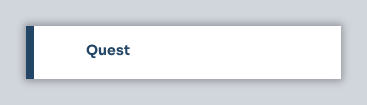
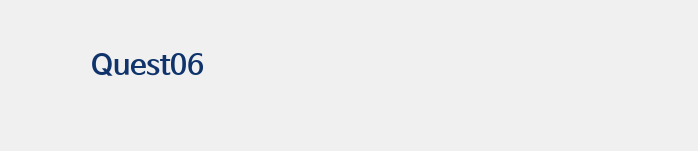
- Quest
+ Quest06

